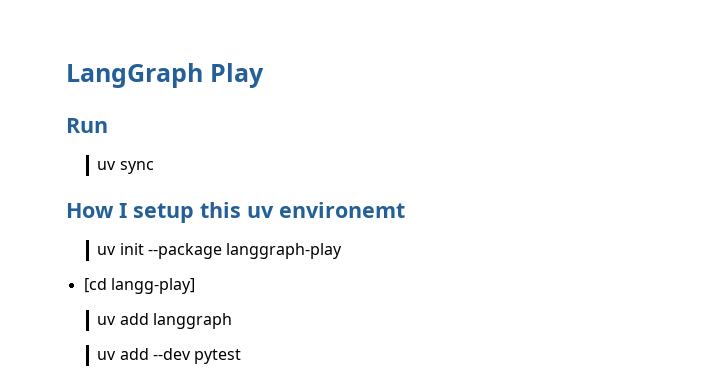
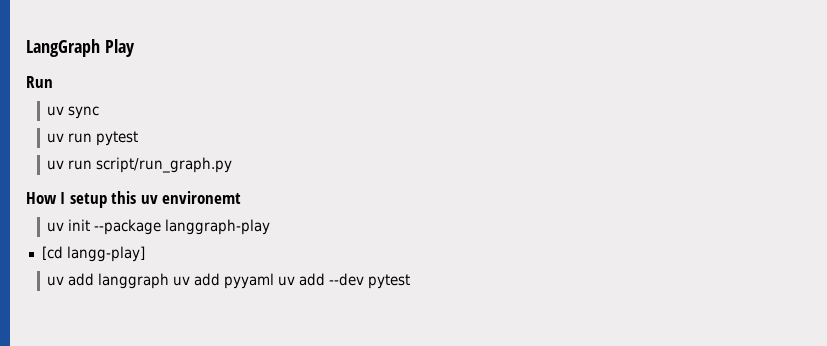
+ uv run pytest
+ uv run script/run_graph.py
- uv add langgraph
- uv add --dev pytest
+ uv add langgraph uv add pyyaml uv add --dev pytest

